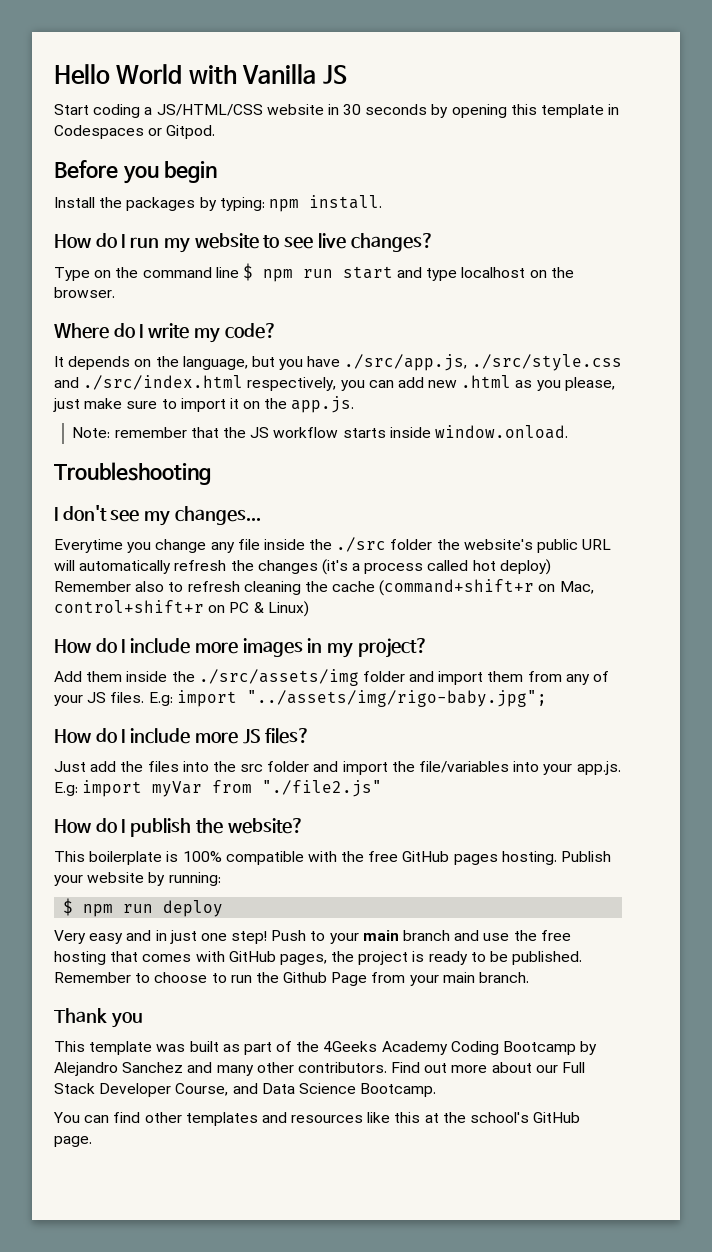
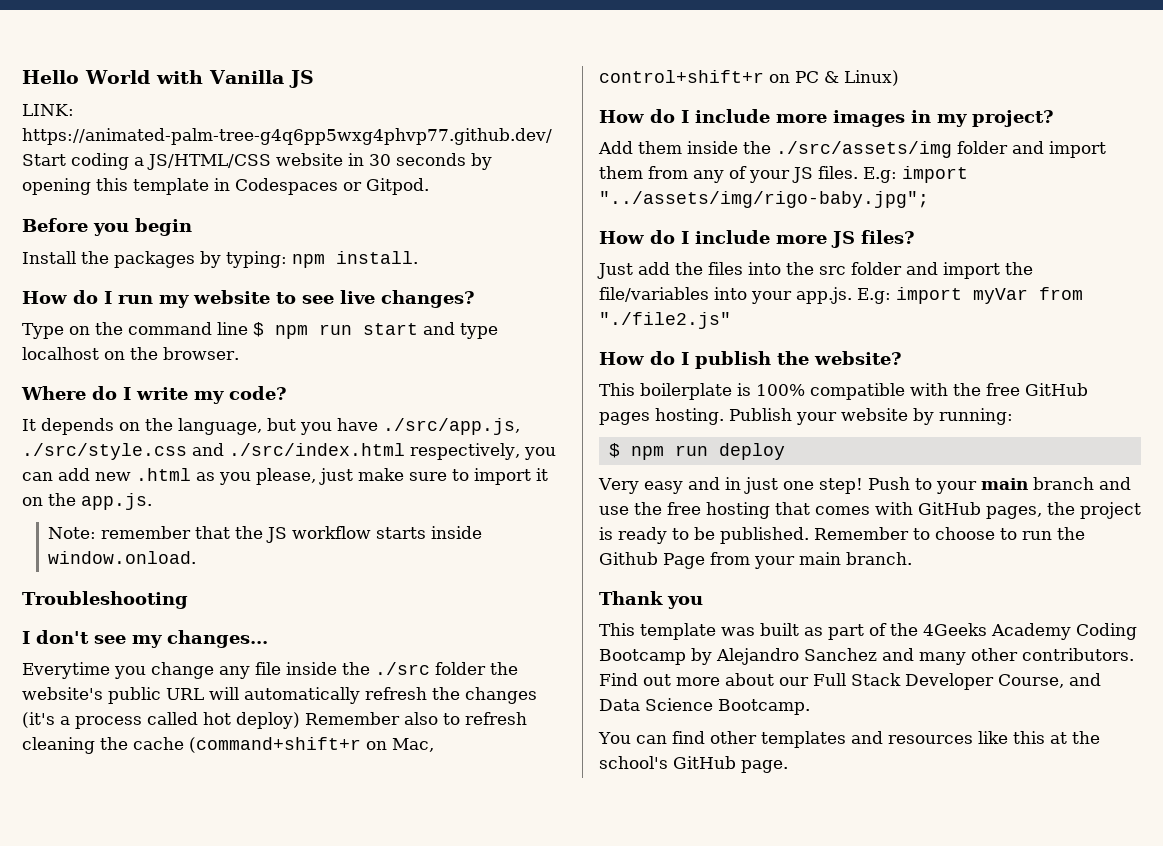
- Start coding a JS/HTML/CSS website in 30 seconds by opening this template in Codespaces or Gitpod.
+ LINK: https://animated-palm-tree-g4q6pp5wxg4phvp77.github.dev/ Start coding a JS/HTML/CSS website in 30 seconds by opening this template in Codespaces or Gitpod.

